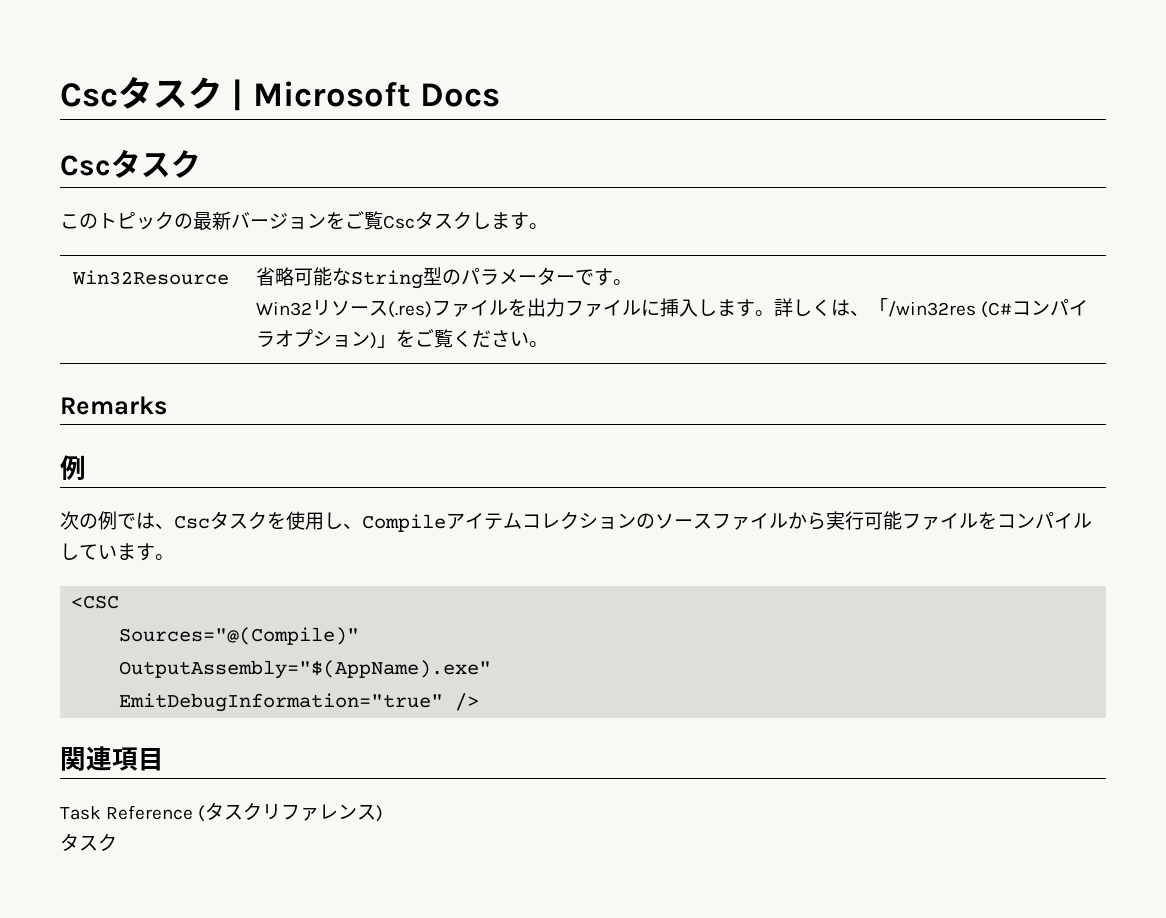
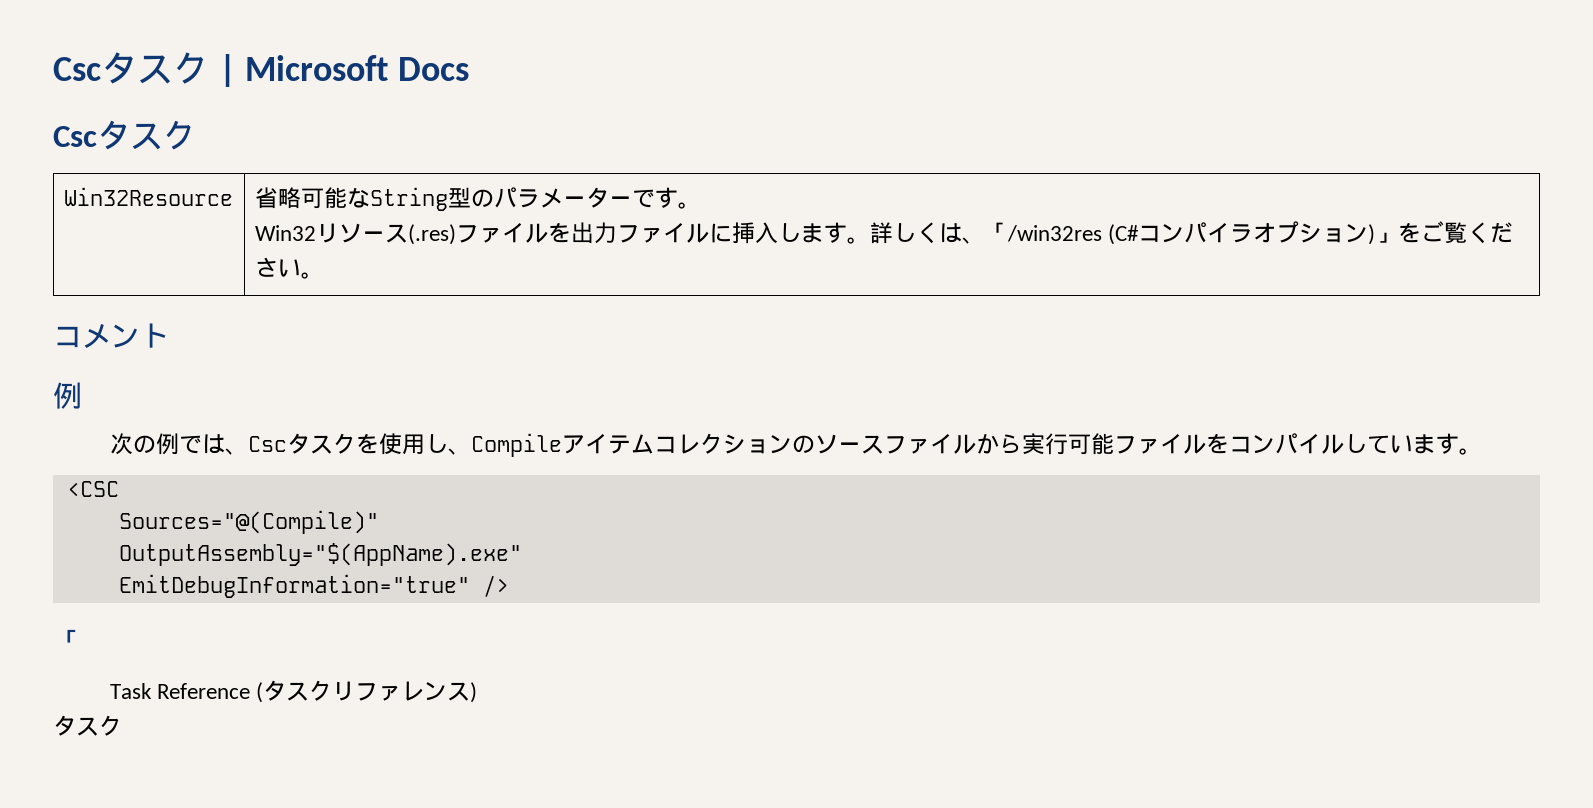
- このトピックの最新バージョンをご覧Cscタスクします。
- Remarks
+ コメント
  EmitDebugInformation="true" />
- 関連項目
+ 「

